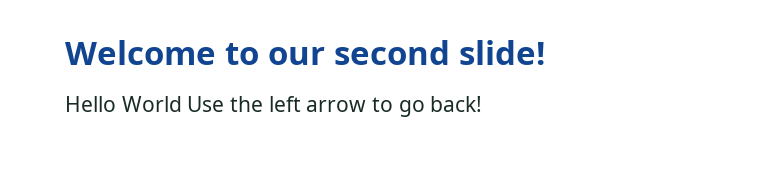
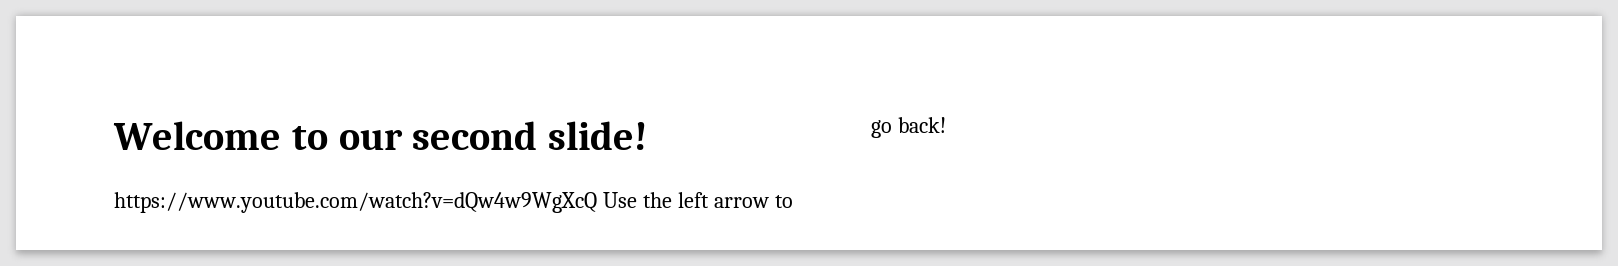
- Hello World Use the left arrow to go back!
+ https://www.youtube.com/watch?v=dQw4w9WgXcQ Use the left arrow to go back!

